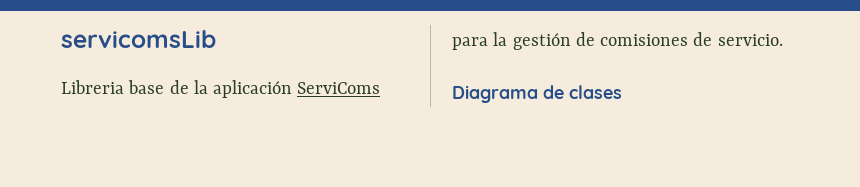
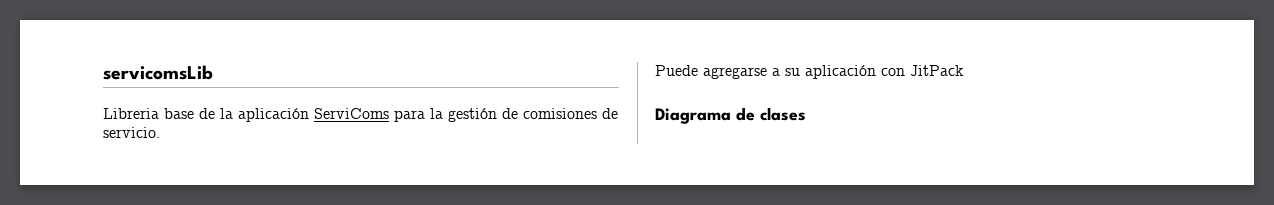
+ Puede agregarse a su aplicación con JitPack

